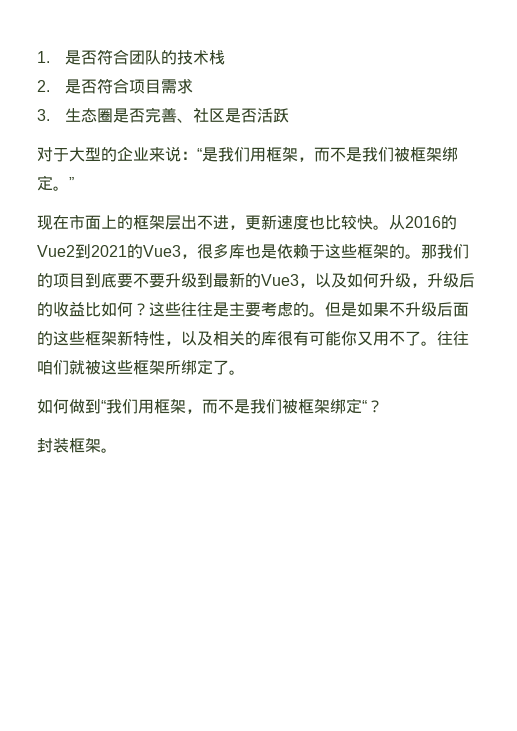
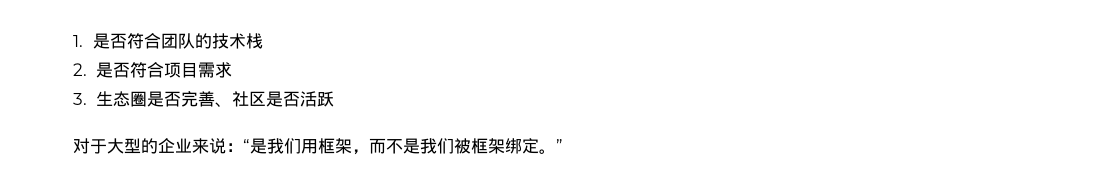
- 现在市面上的框架层出不进，更新速度也比较快。从2016的Vue2到2021的Vue3，很多库也是依赖于这些框架的。那我们的项目到底要不要升级到最新的Vue3，以及如何升级，升级后的收益比如何？这些往往是主要考虑的。但是如果不升级后面的这些框架新特性，以及相关的库很有可能你又用不了。往往咱们就被这些框架所绑定了。
- 如何做到“我们用框架，而不是我们被框架绑定“？
- 封装框架。

